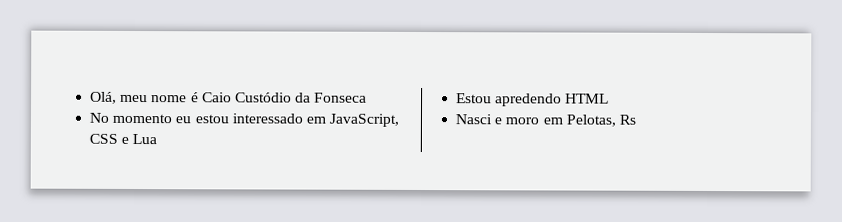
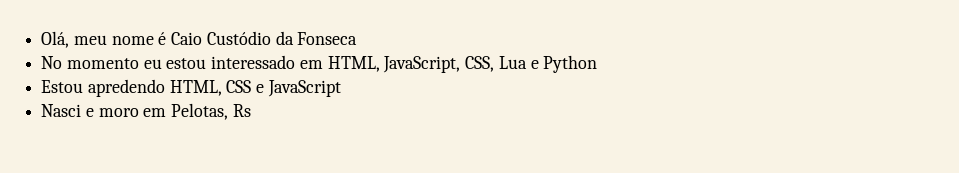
- No momento eu estou interessado em JavaScript, CSS e Lua
- Estou apredendo HTML
+ No momento eu estou interessado em HTML, JavaScript, CSS, Lua e Python
+ Estou apredendo HTML, CSS e JavaScript

